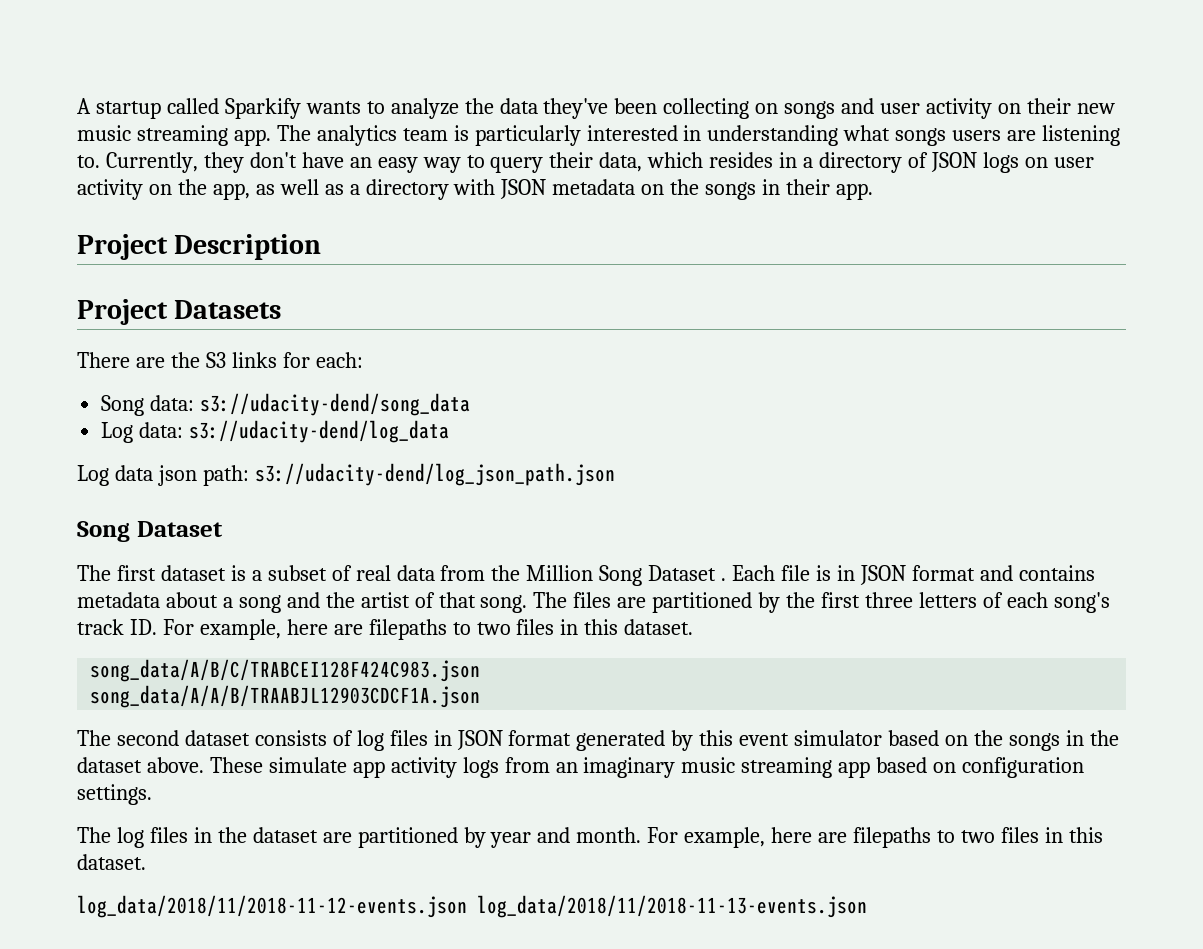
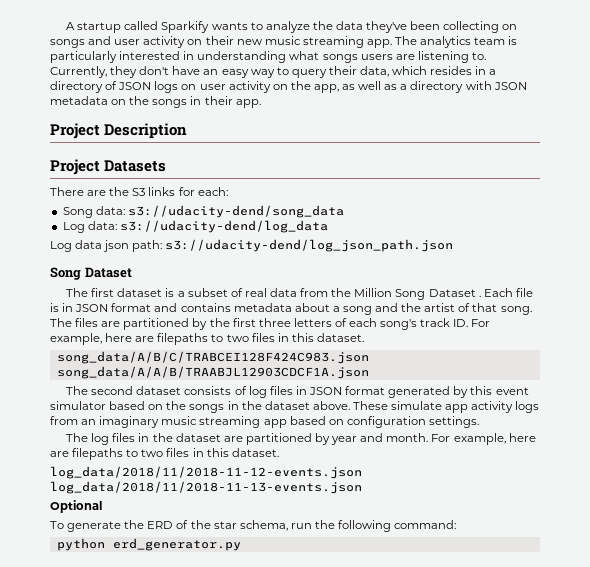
+ Optional
+ To generate the ERD of the star schema, run the following command:
+ python erd_generator.py

